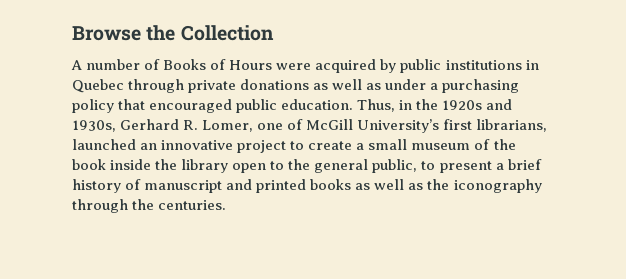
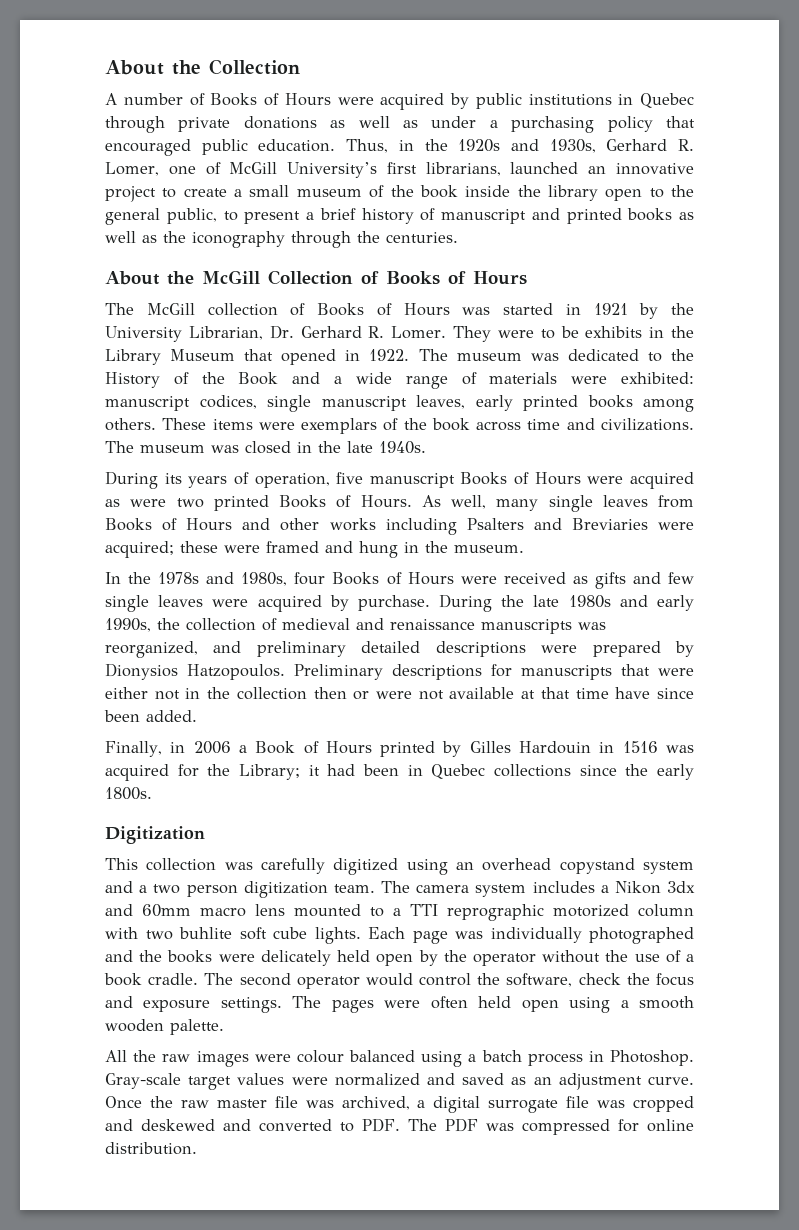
- Browse the Collection
+ About the Collection
+ About the McGill Collection of Books of Hours
+ The McGill collection of Books of Hours was started in 1921 by the University Librarian, Dr. Gerhard R. Lomer. They were to be exhibits in the Library Museum that opened in 1922. The museum was dedicated to the History of the Book and a wide range of materials were exhibited: manuscript codices, single manuscript leaves, early printed books among others. These items were exemplars of the book across time and civilizations. The museum was closed in the late 1940s.
+ During its years of operation, five manuscript Books of Hours were acquired as were two printed Books of Hours. As well, many single leaves from Books of Hours and other works including Psalters and Breviaries were acquired; these were framed and hung in the museum.
+ In the 1978s and 1980s, four Books of Hours were received as gifts and few single leaves were acquired by purchase. During the late 1980s and early 1990s, the collection of medieval and renaissance manuscripts was reorganized, and preliminary detailed descriptions were prepared by Dionysios Hatzopoulos. Preliminary descriptions for manuscripts that were either not in the collection then or were not available at that time have since been added.
+ Finally, in 2006 a Book of Hours printed by Gilles Hardouin in 1516 was acquired for the Library; it had been in Quebec collections since the early 1800s.
+ Digitization
+ This collection was carefully digitized using an overhead copystand system and a two person digitization team. The camera system includes a Nikon 3dx and 60mm macro lens mounted to a TTI reprographic motorized column with two buhlite soft cube lights. Each page was individually photographed and the books were delicately held open by the operator without the use of a book cradle. The second operator would control the software, check the focus and exposure settings. The pages were often held open using a smooth wooden palette.
+ All the raw images were colour balanced using a batch process in Photoshop. Gray-scale target values were normalized and saved as an adjustment curve. Once the raw master file was archived, a digital surrogate file was cropped and deskewed and converted to PDF. The PDF was compressed for online distribution.

